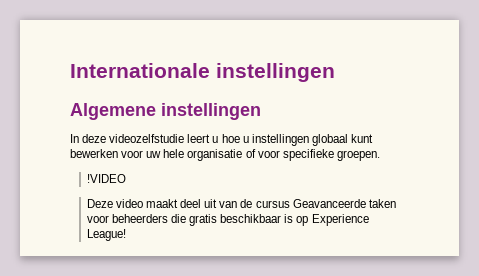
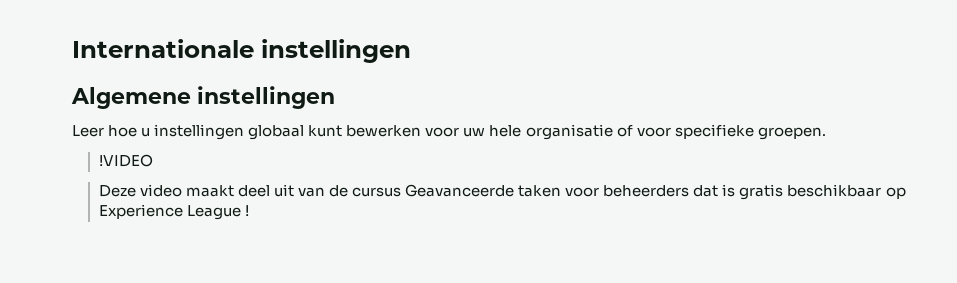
- In deze videozelfstudie leert u hoe u instellingen globaal kunt bewerken voor uw hele organisatie of voor specifieke groepen.
+ Leer hoe u instellingen globaal kunt bewerken voor uw hele organisatie of voor specifieke groepen.
- Deze video maakt deel uit van de cursus Geavanceerde taken voor beheerders die gratis beschikbaar is op Experience League!
+ Deze video maakt deel uit van de cursus Geavanceerde taken voor beheerders dat is gratis beschikbaar op Experience League !

